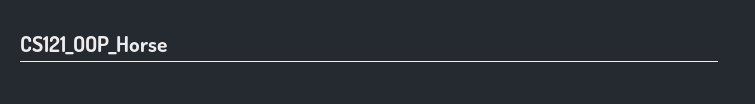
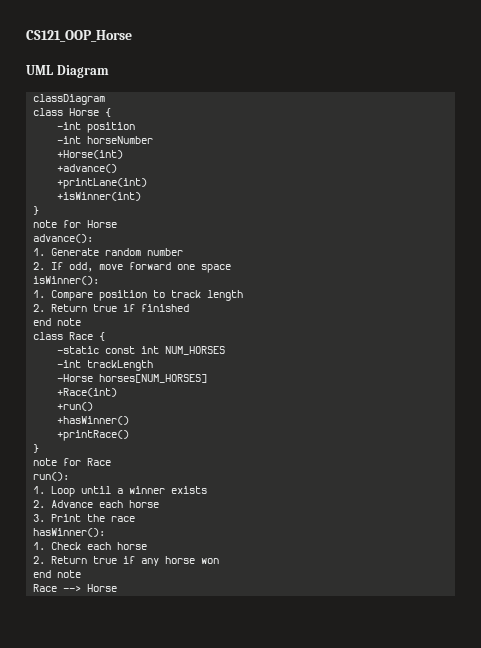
+ UML Diagram
+ classDiagram
+ class Horse {
+ -int position
+ -int horseNumber
+ +Horse(int)
+ +advance()
+ +printLane(int)
+ +isWinner(int)
+ }
+ note for Horse
+ advance():
+ 1. Generate random number
+ 2. If odd, move forward one space
+ isWinner():
+ 1. Compare position to track length
+ 2. Return true if finished
+ end note
+ class Race {
+ -static const int NUM_HORSES
+ -int trackLength
+ -Horse horses[NUM_HORSES]
+ +Race(int)
+ +run()
+ +hasWinner()
+ +printRace()
+ }
+ note for Race
+ run():
+ 1. Loop until a winner exists
+ 2. Advance each horse
+ 3. Print the race
+ hasWinner():
+ 1. Check each horse
+ 2. Return true if any horse won
+ end note
+ Race --> Horse

